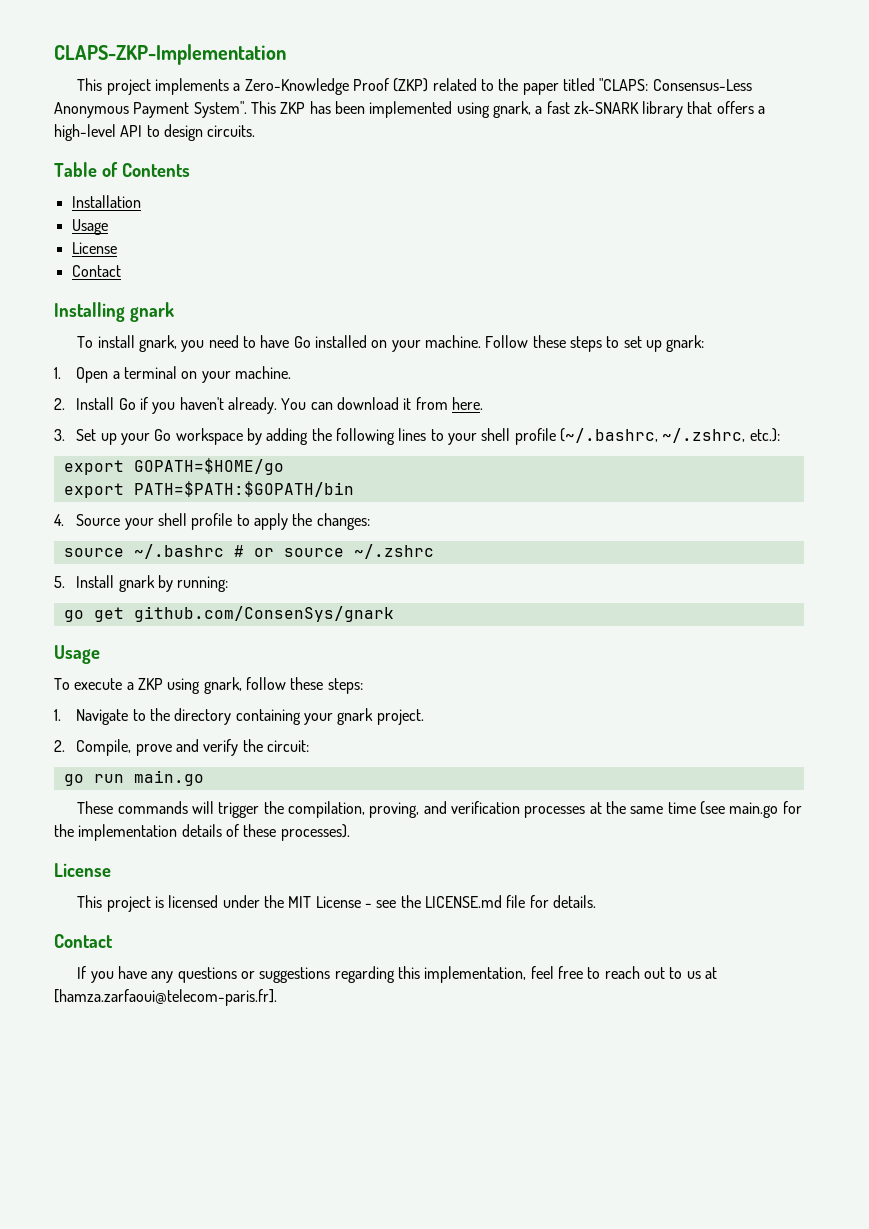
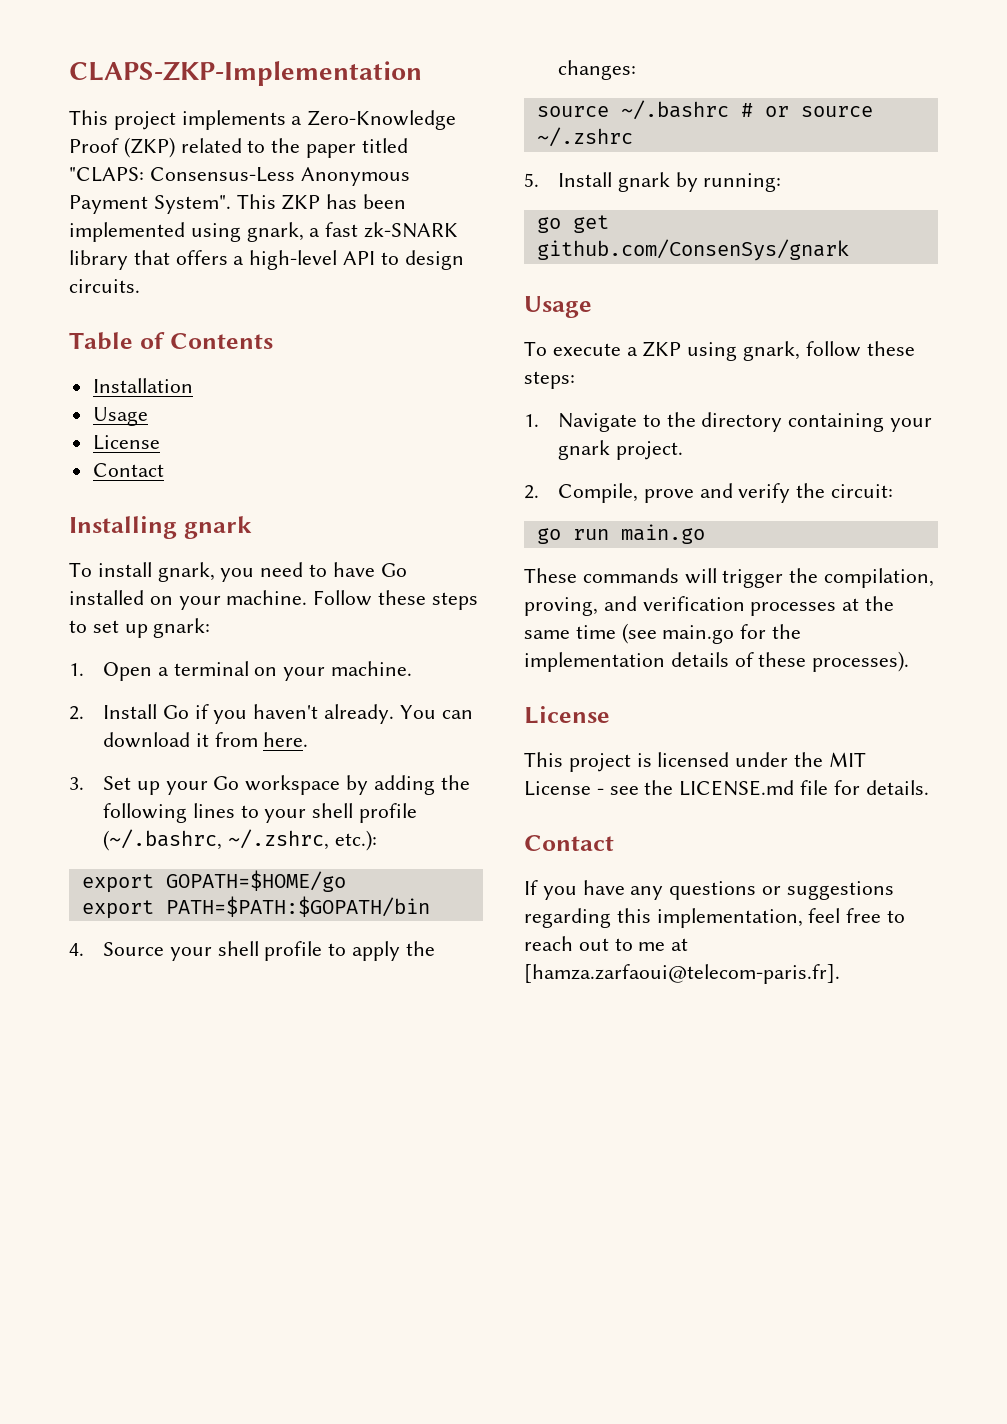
- If you have any questions or suggestions regarding this implementation, feel free to reach out to us at [hamza.zarfaoui@telecom-paris.fr].
+ If you have any questions or suggestions regarding this implementation, feel free to reach out to me at [hamza.zarfaoui@telecom-paris.fr].

